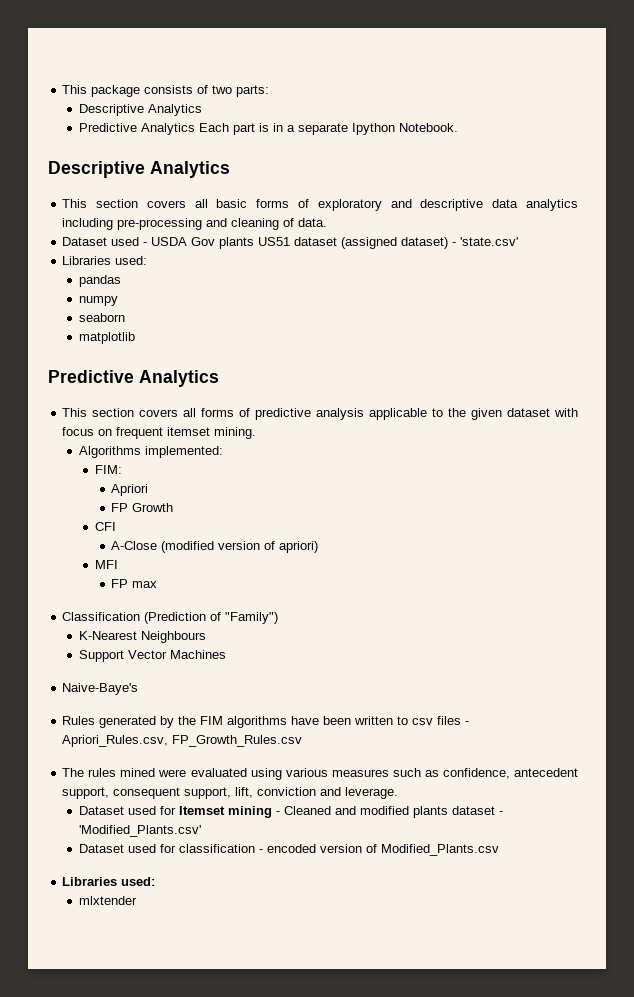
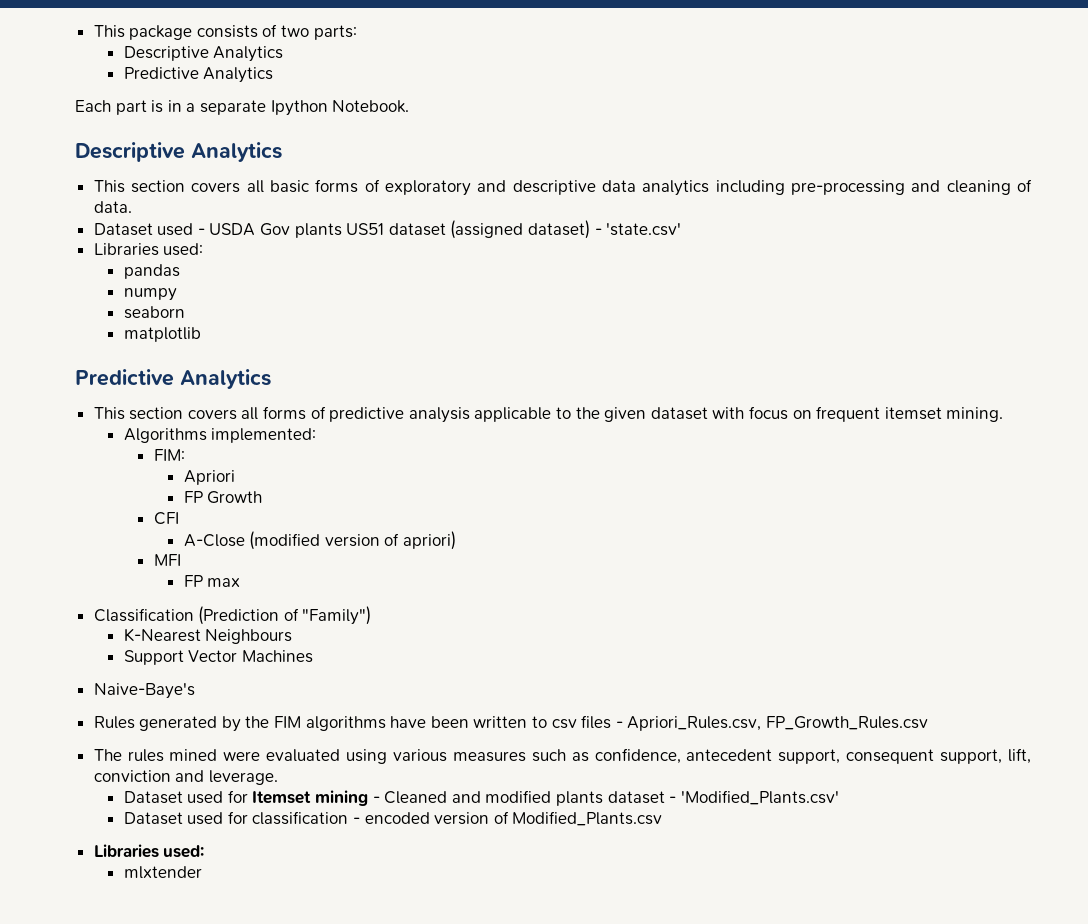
  This package consists of two parts:
  Descriptive Analytics
- Predictive Analytics Each part is in a separate Ipython Notebook.
+ Predictive Analytics
+ Each part is in a separate Ipython Notebook.

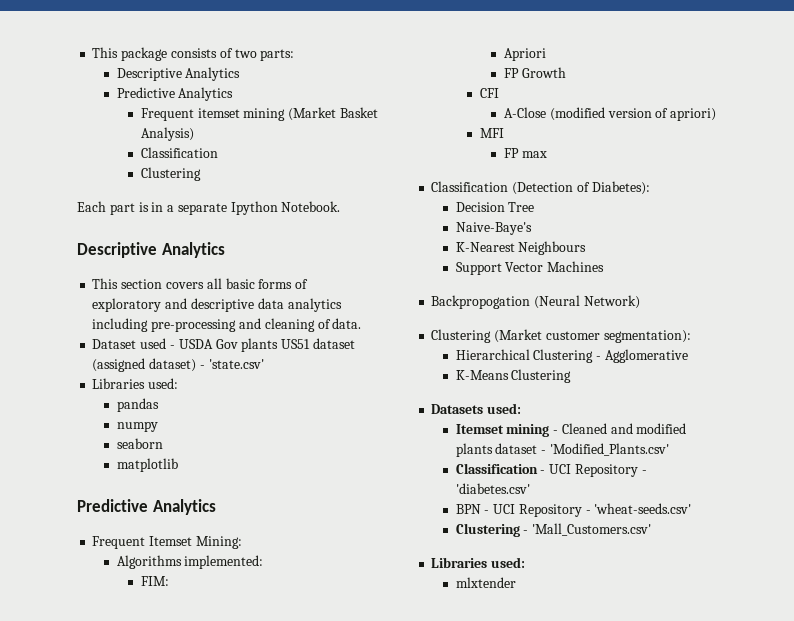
+ Frequent itemset mining (Market Basket Analysis)
+ Classification
+ Clustering
- This section covers all forms of predictive analysis applicable to the given dataset with focus on frequent itemset mining.
+ Frequent Itemset Mining:
- Classification (Prediction of "Family")
+ Classification (Detection of Diabetes):
+ Decision Tree
+ Naive-Baye's
- Naive-Baye's
- Rules generated by the FIM algorithms have been written to csv files - Apriori_Rules.csv, FP_Growth_Rules.csv
- The rules mined were evaluated using various measures such as confidence, antecedent support, consequent support, lift, conviction and leverage.
- Dataset used for Itemset mining - Cleaned and modified plants dataset - 'Modified_Plants.csv'
+ Backpropogation (Neural Network)
+ Clustering (Market customer segmentation):
+ Hierarchical Clustering - Agglomerative
+ K-Means Clustering
+ Datasets used:
+ Itemset mining - Cleaned and modified plants dataset - 'Modified_Plants.csv'
- Dataset used for classification - encoded version of Modified_Plants.csv
+ Classification - UCI Repository - 'diabetes.csv'
+ BPN - UCI Repository - 'wheat-seeds.csv'
+ Clustering - 'Mall_Customers.csv'

